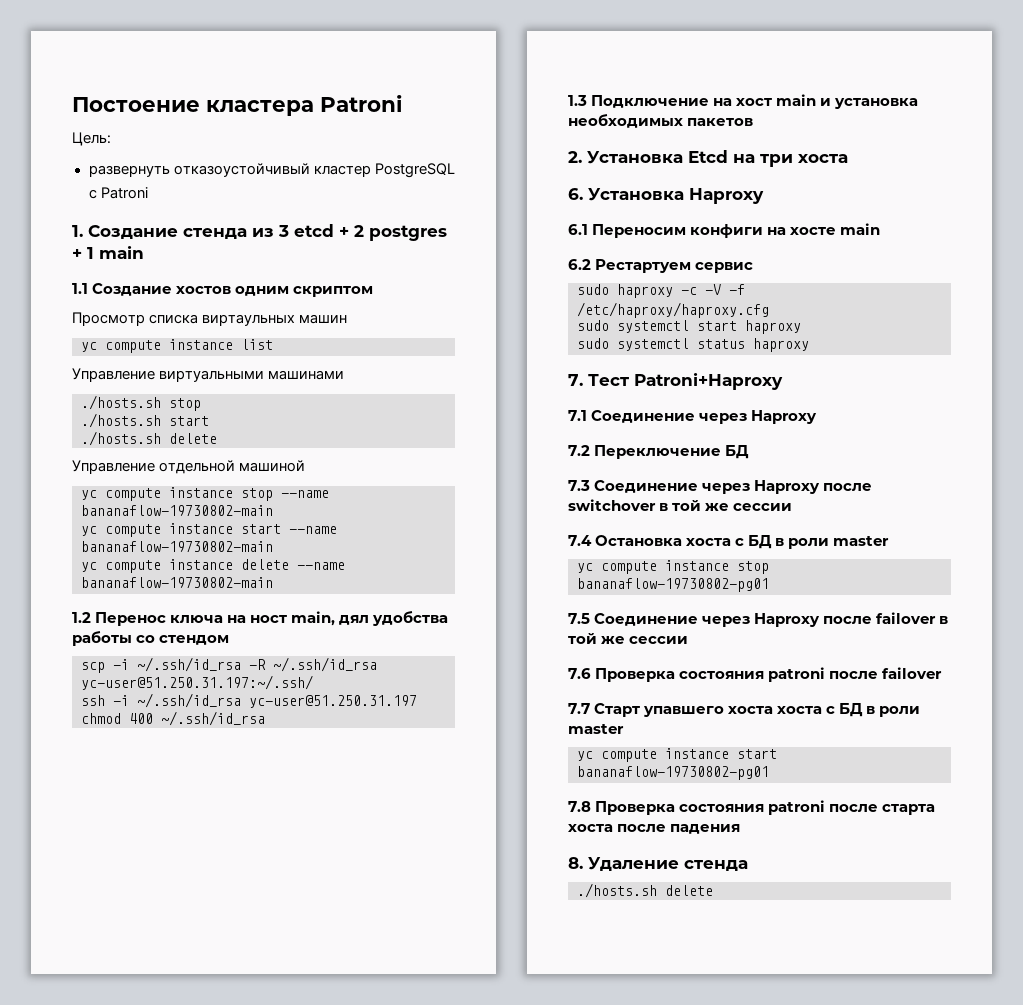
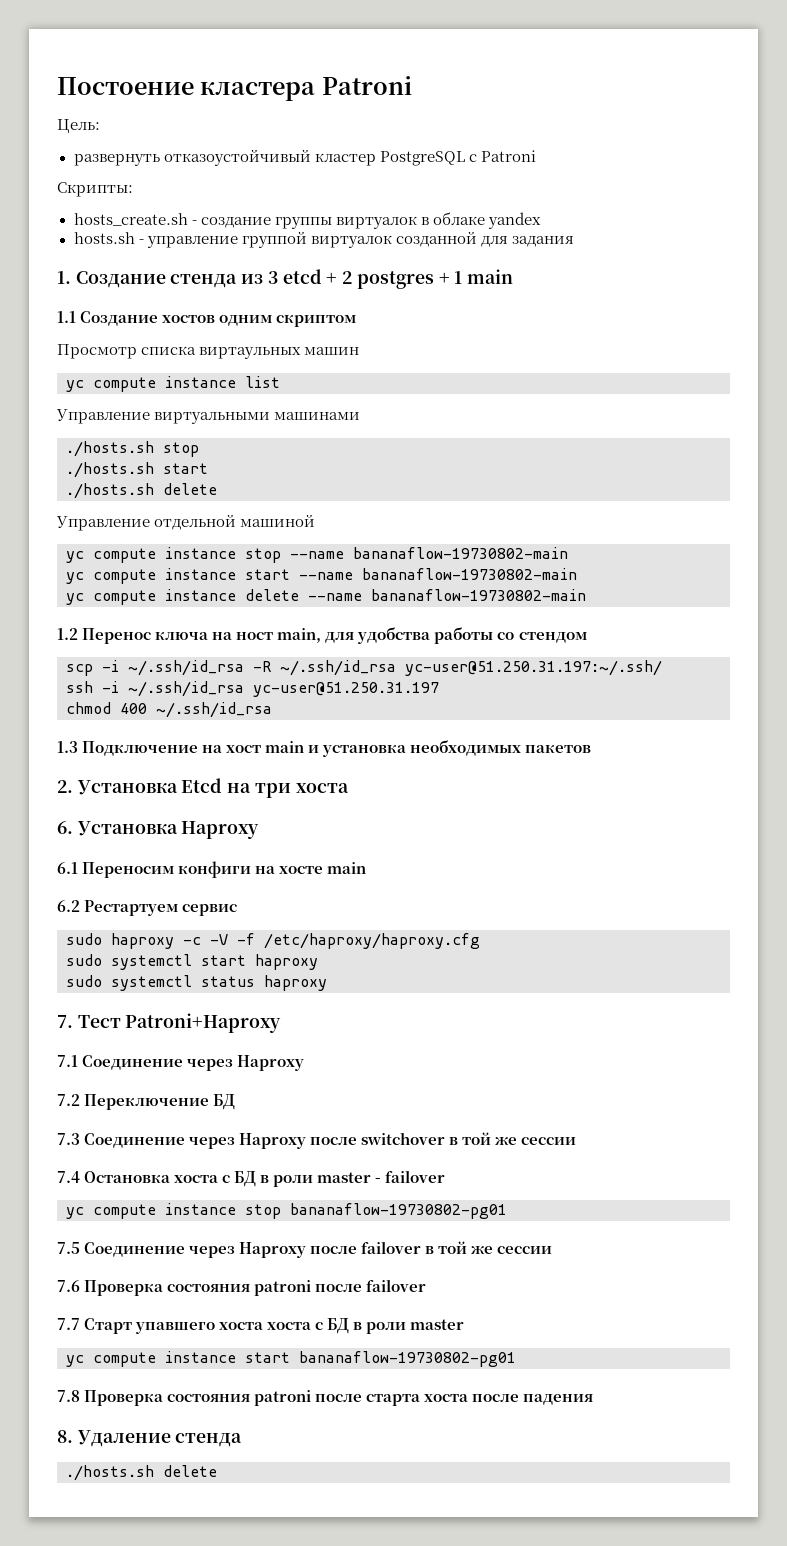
+ Скрипты:
+ hosts_create.sh - создание группы виртуалок в облаке yandex
+ hosts.sh - управление группой виртуалок созданной для задания
- 1.2 Перенос ключа на ност main, дял удобства работы со стендом
+ 1.2 Перенос ключа на ност main, для удобства работы со стендом
- 7.4 Остановка хоста с БД в роли master
+ 7.4 Остановка хоста с БД в роли master - failover

